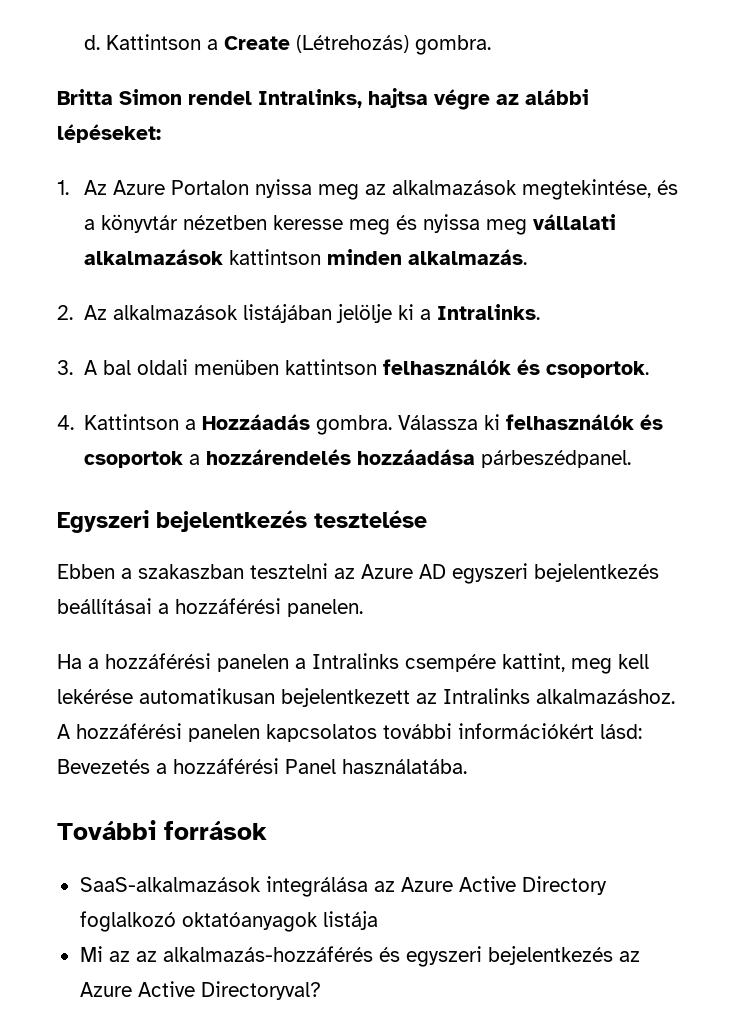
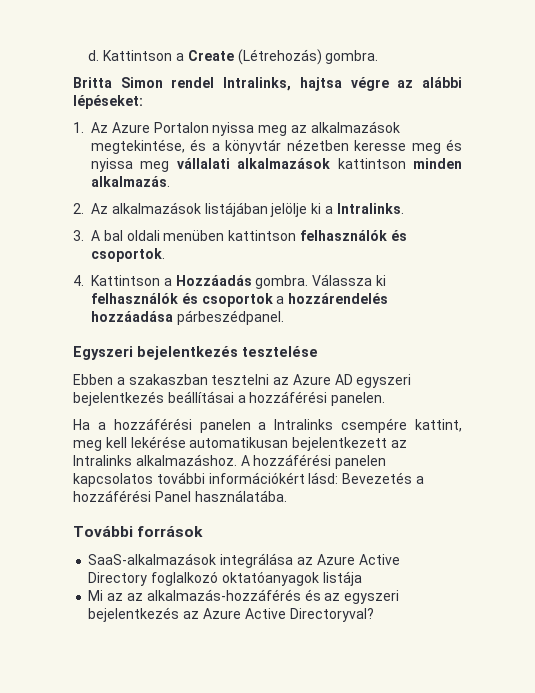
- Mi az az alkalmazás-hozzáférés és egyszeri bejelentkezés az Azure Active Directoryval?
+ Mi az az alkalmazás-hozzáférés és az egyszeri bejelentkezés az Azure Active Directoryval?

